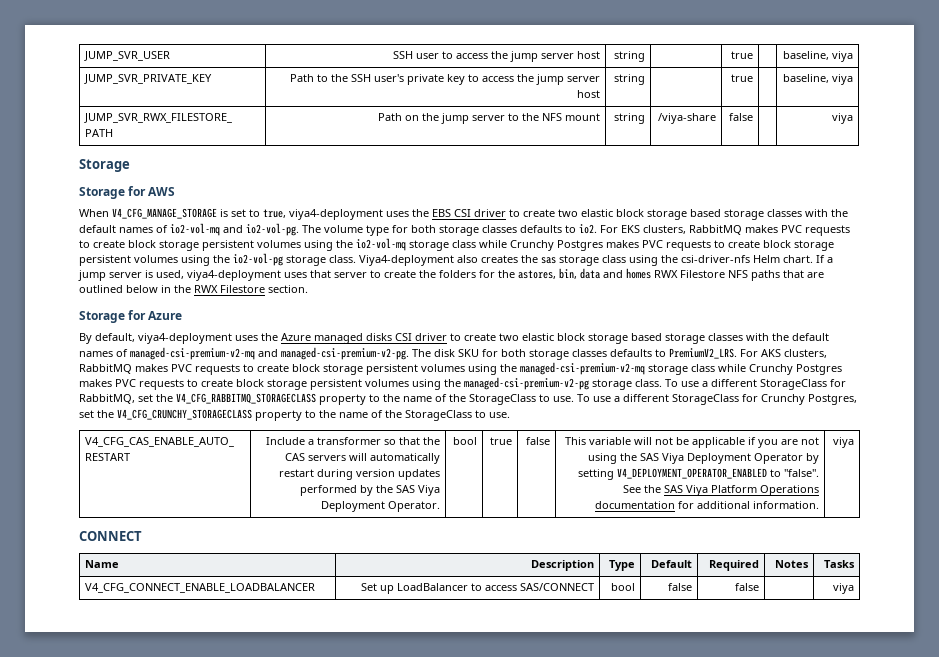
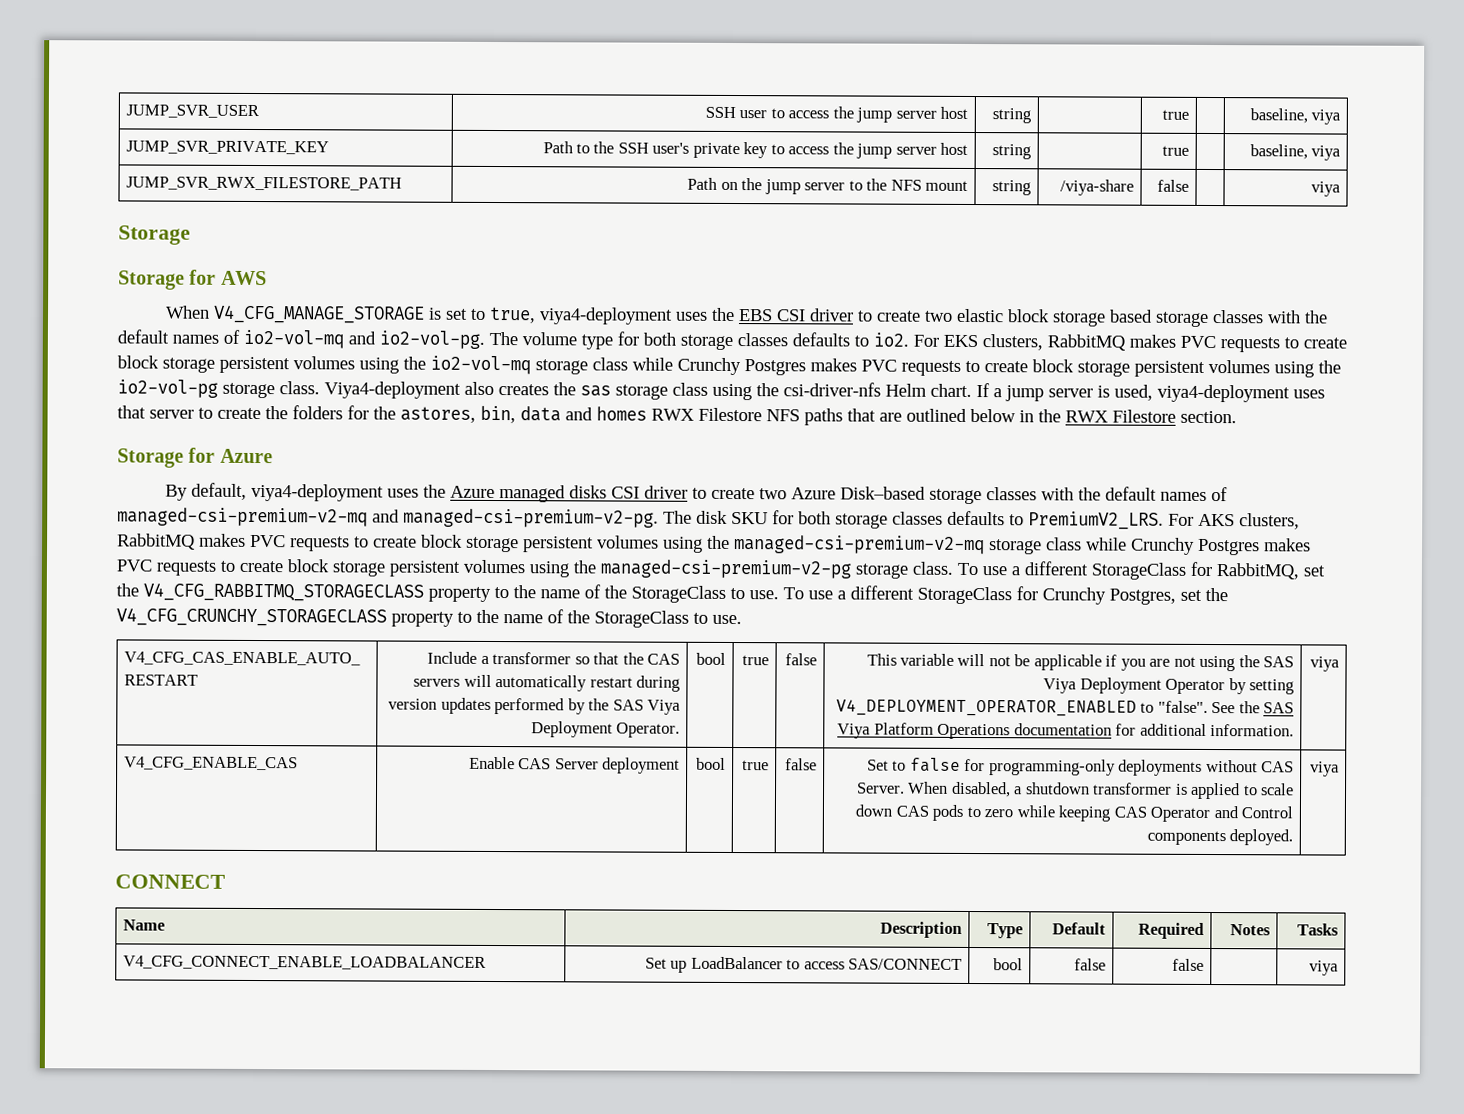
- By default, viya4-deployment uses the Azure managed disks CSI driver to create two elastic block storage based storage classes with the default names of managed-csi-premium-v2-mq and managed-csi-premium-v2-pg.
+ By default, viya4-deployment uses the Azure managed disks CSI driver to create two Azure Disk–based storage classes with the default names of managed-csi-premium-v2-mq and managed-csi-premium-v2-pg.
+ V4_CFG_ENABLE_CAS | Enable CAS Server deployment | bool | true | false | Set to false for programming-only deployments without CAS Server. When disabled, a shutdown transformer is applied to scale down CAS pods to zero while keeping CAS Operator and Control components deployed. | viya

